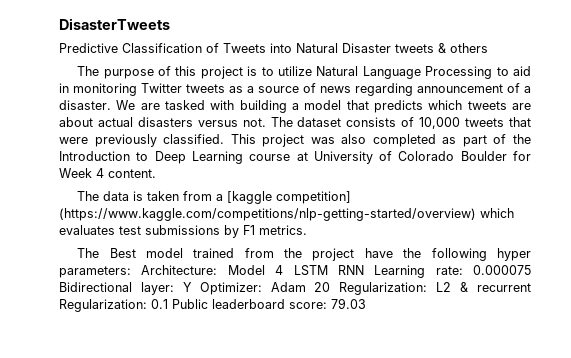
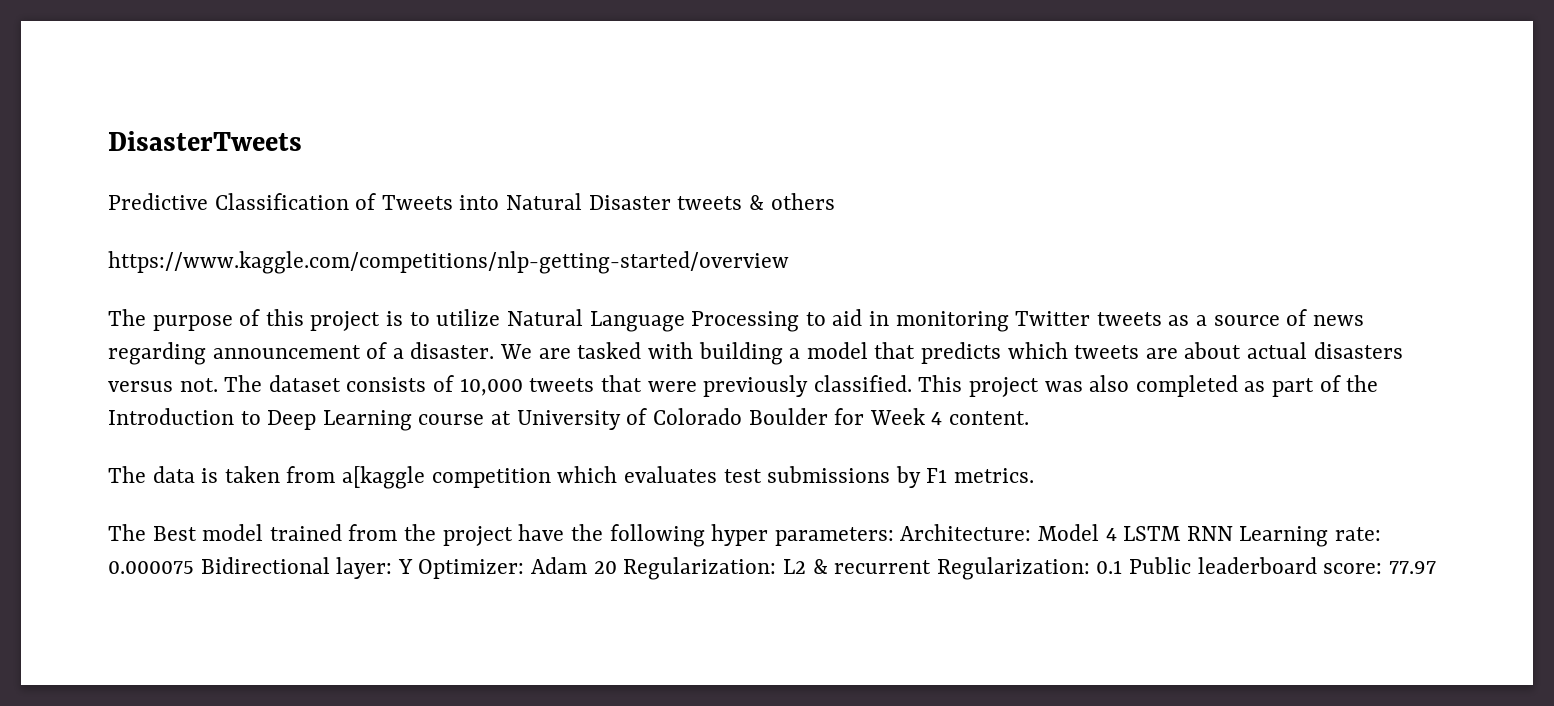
+ https://www.kaggle.com/competitions/nlp-getting-started/overview
- The data is taken from a [kaggle competition] (https://www.kaggle.com/competitions/nlp-getting-started/overview) which evaluates test submissions by F1 metrics.
+ The data is taken from a[kaggle competition which evaluates test submissions by F1 metrics.
- The Best model trained from the project have the following hyper parameters: Architecture: Model 4 LSTM RNN Learning rate: 0.000075 Bidirectional layer: Y Optimizer: Adam 20 Regularization: L2 & recurrent Regularization: 0.1 Public leaderboard score: 79.03
+ The Best model trained from the project have the following hyper parameters: Architecture: Model 4 LSTM RNN Learning rate: 0.000075 Bidirectional layer: Y Optimizer: Adam 20 Regularization: L2 & recurrent Regularization: 0.1 Public leaderboard score: 77.97

